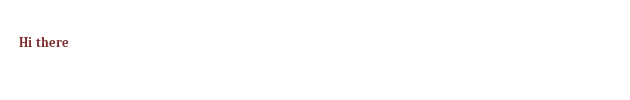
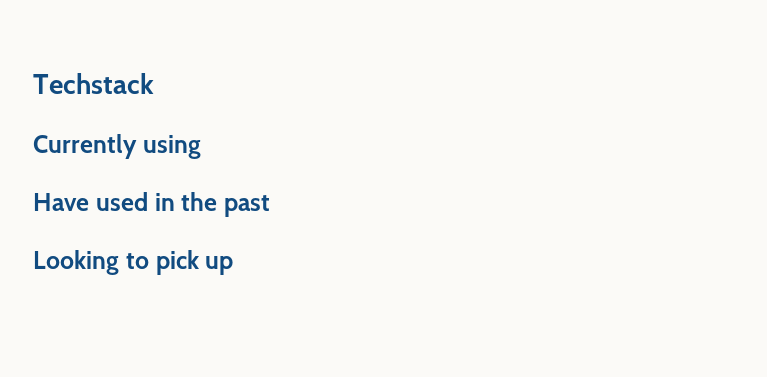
- Hi there
+ Techstack
+ Currently using
+ Have used in the past
+ Looking to pick up

